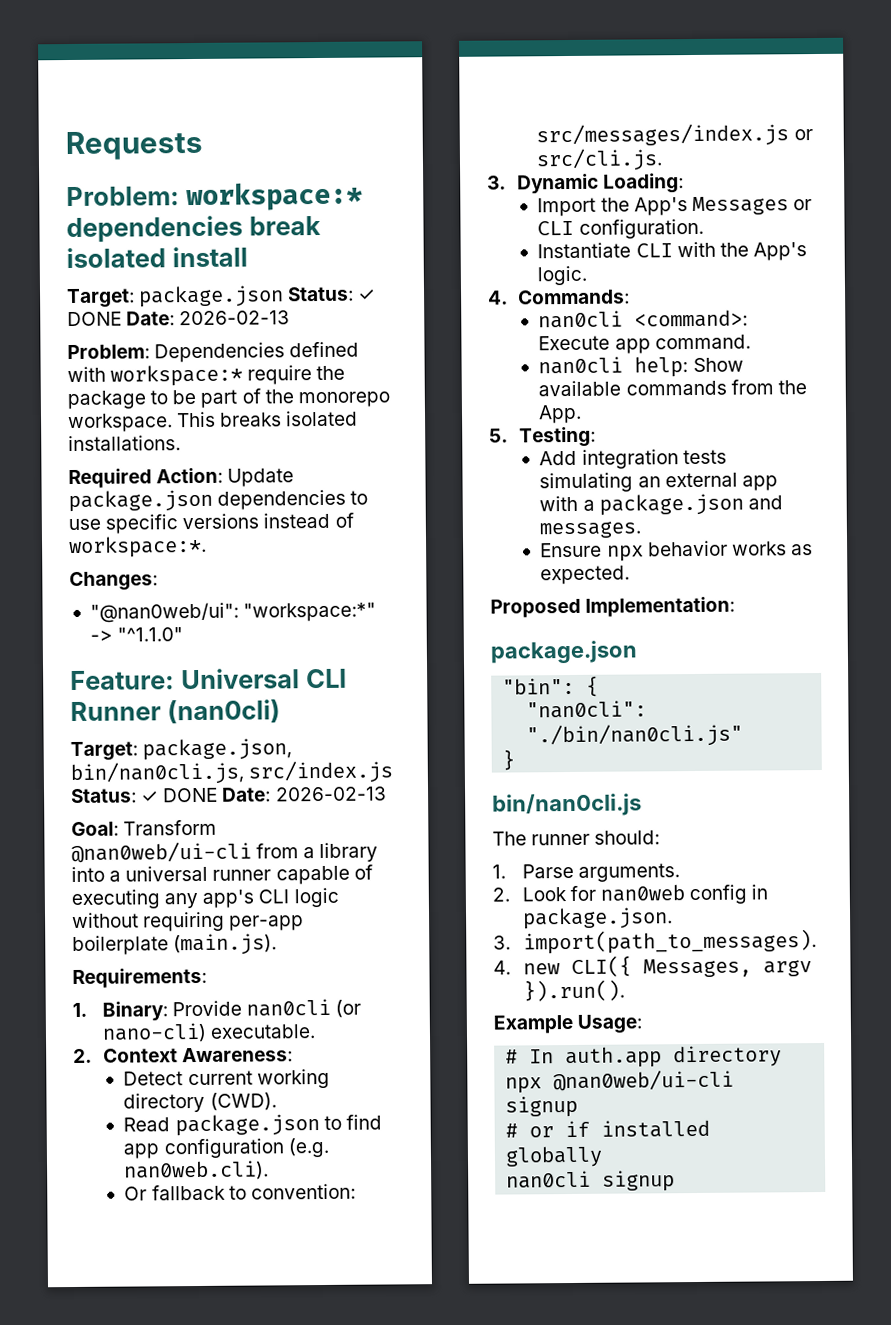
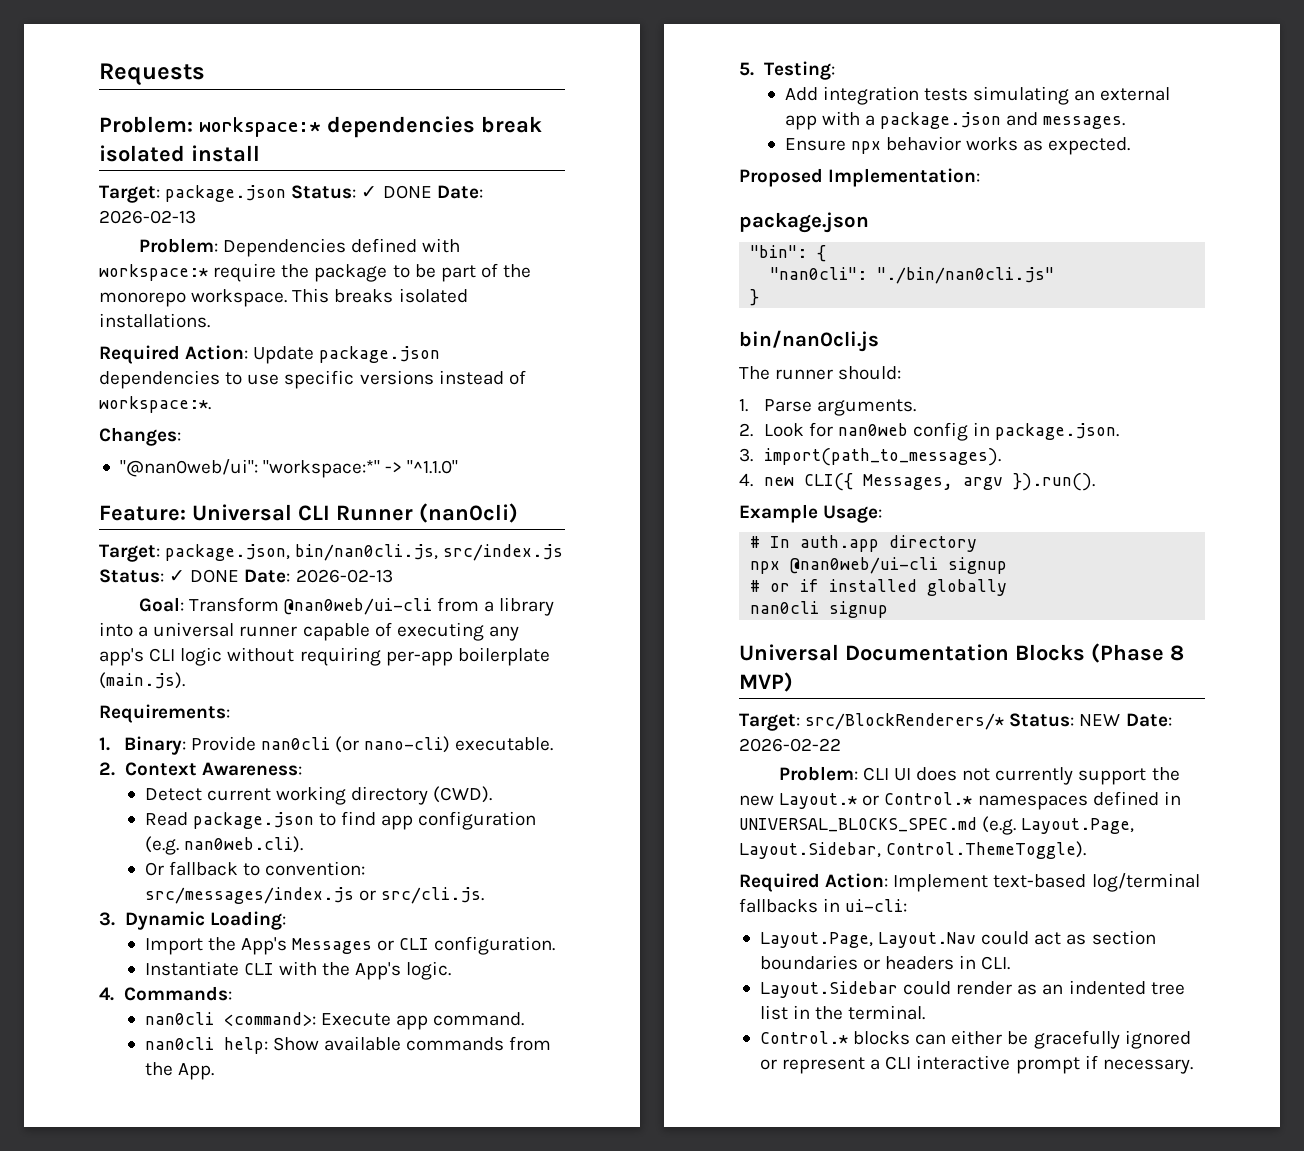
+ Universal Documentation Blocks (Phase 8 MVP)
+ Target: src/BlockRenderers/* Status: NEW Date: 2026-02-22
+ Problem: CLI UI does not currently support the new Layout.* or Control.* namespaces defined in UNIVERSAL_BLOCKS_SPEC.md (e.g. Layout.Page, Layout.Sidebar, Control.ThemeToggle).
+ Required Action: Implement text-based log/terminal fallbacks in ui-cli:
+ Layout.Page, Layout.Nav could act as section boundaries or headers in CLI.
+ Layout.Sidebar could render as an indented tree list in the terminal.
+ Control.* blocks can either be gracefully ignored or represent a CLI interactive prompt if necessary.

